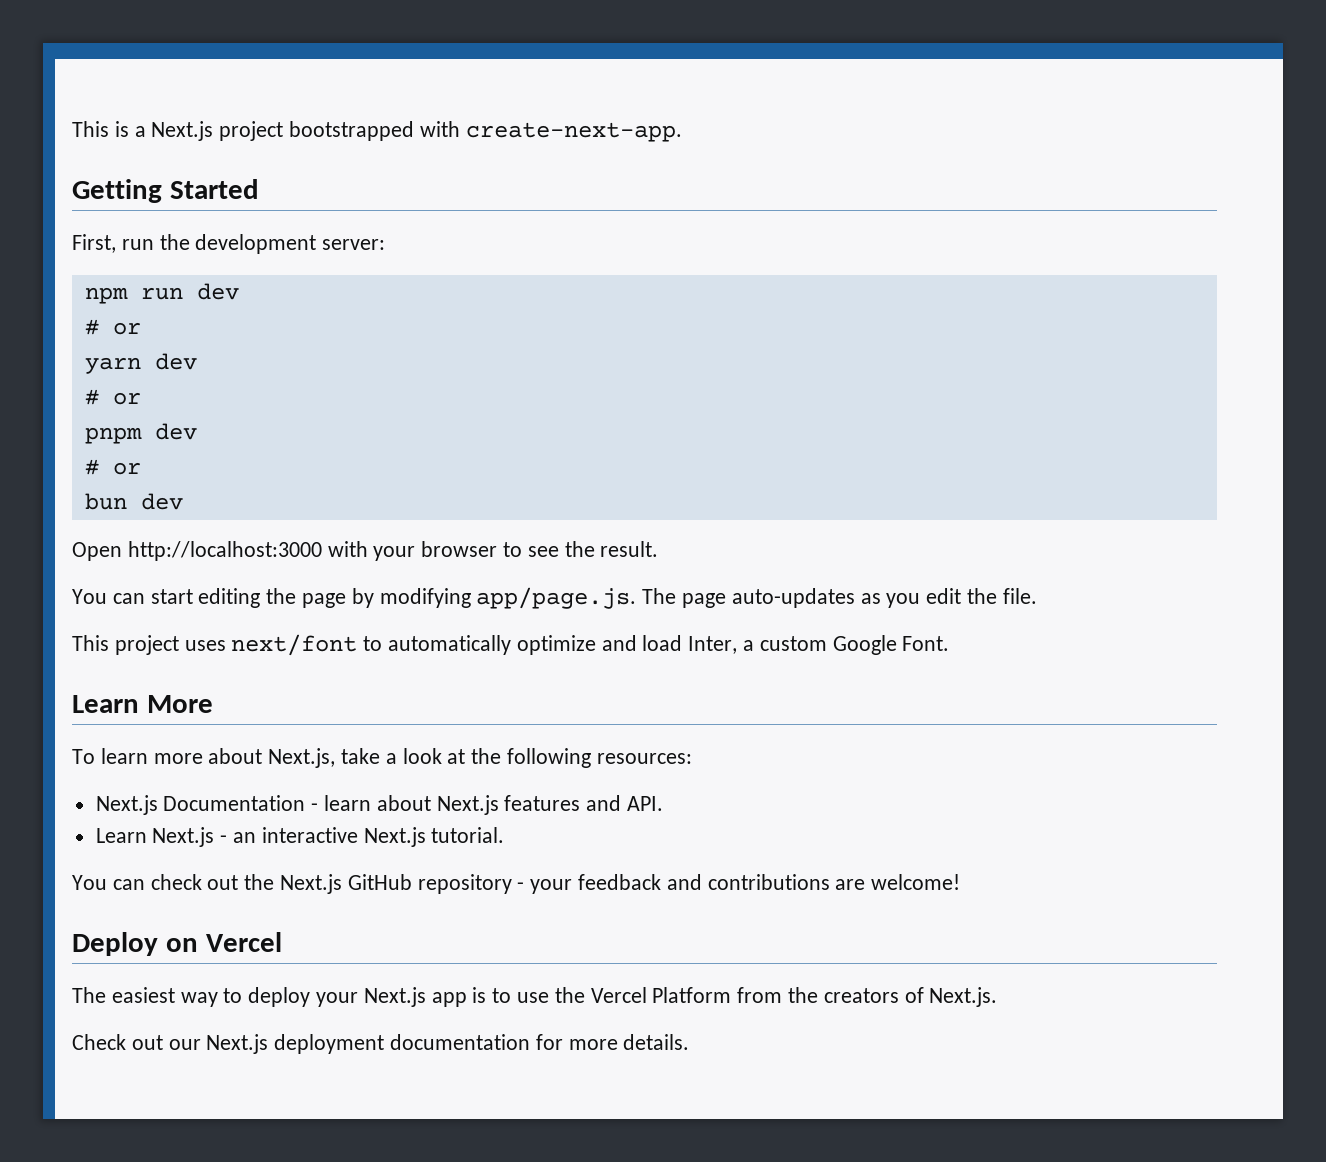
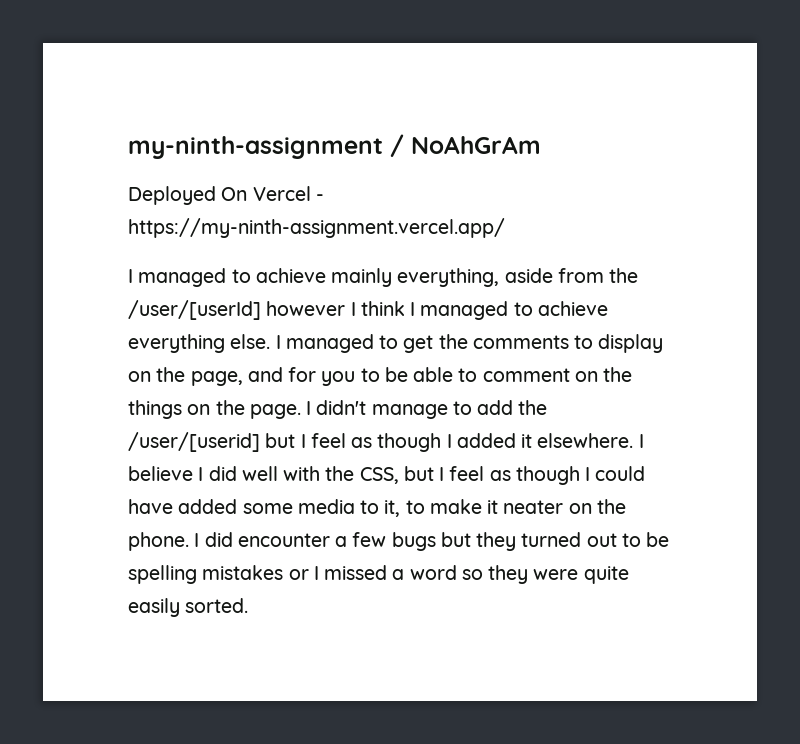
- This is a Next.js project bootstrapped with create-next-app.
- Getting Started
- First, run the development server:
- npm run dev
- # or
- yarn dev
- # or
- pnpm dev
- # or
- bun dev
- Open http://localhost:3000 with your browser to see the result.
- You can start editing the page by modifying app/page.js. The page auto-updates as you edit the file.
- This project uses next/font to automatically optimize and load Inter, a custom Google Font.
- Learn More
- To learn more about Next.js, take a look at the following resources:
- Next.js Documentation - learn about Next.js features and API.
- Learn Next.js - an interactive Next.js tutorial.
- You can check out the Next.js GitHub repository - your feedback and contributions are welcome!
- Deploy on Vercel
- The easiest way to deploy your Next.js app is to use the Vercel Platform from the creators of Next.js.
- Check out our Next.js deployment documentation for more details.
+ my-ninth-assignment / NoAhGrAm
+ Deployed On Vercel - https://my-ninth-assignment.vercel.app/
+ I managed to achieve mainly everything, aside from the /user/[userId] however I think I managed to achieve everything else. I managed to get the comments to display on the page, and for you to be able to comment on the things on the page. I didn't manage to add the /user/[userid] but I feel as though I added it elsewhere. I believe I did well with the CSS, but I feel as though I could have added some media to it, to make it neater on the phone. I did encounter a few bugs but they turned out to be spelling mistakes or I missed a word so they were quite easily sorted.

